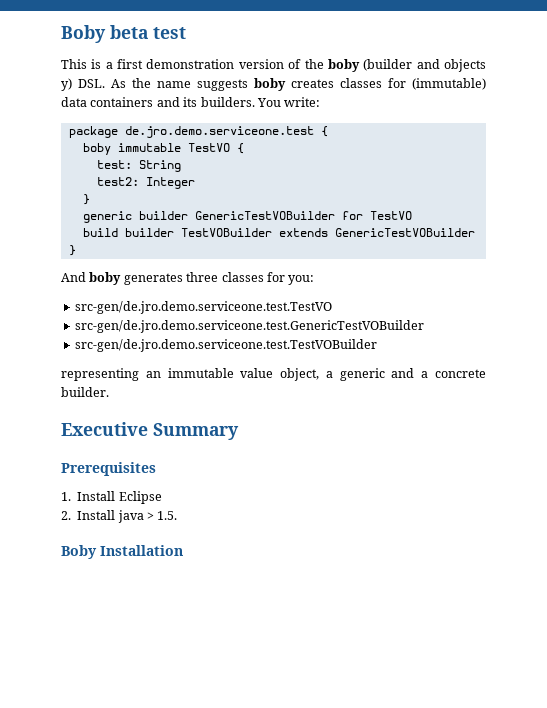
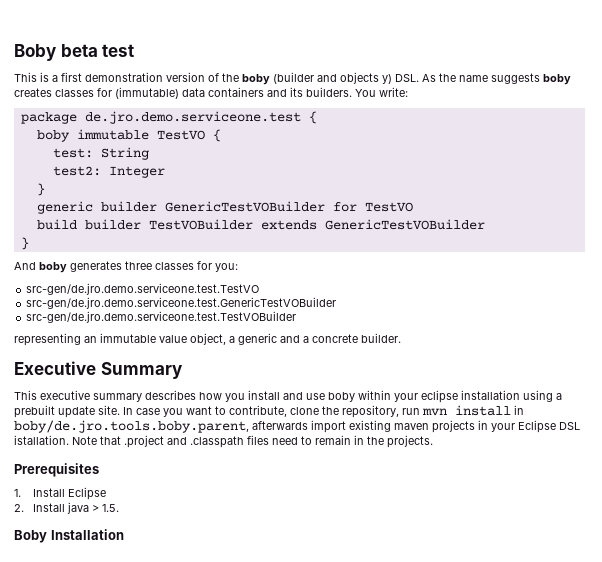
+ This executive summary describes how you install and use boby within your eclipse installation using a prebuilt update site. In case you want to contribute, clone the repository, run mvn install in boby/de.jro.tools.boby.parent, afterwards import existing maven projects in your Eclipse DSL istallation. Note that .project and .classpath files need to remain in the projects.

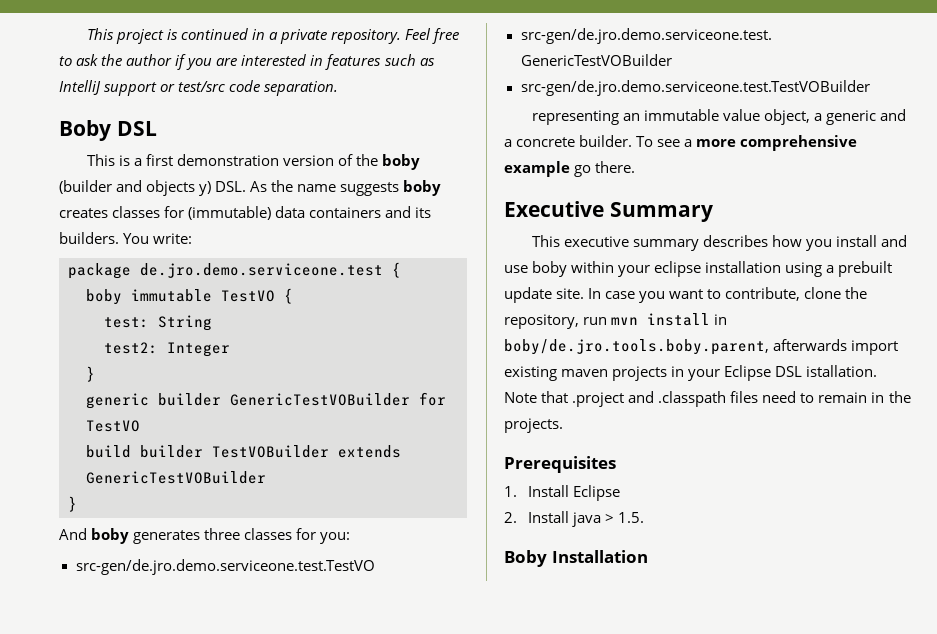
- Boby beta test
+ This project is continued in a private repository. Feel free to ask the author if you are interested in features such as IntelliJ support or test/src code separation.
+ Boby DSL
+ To see a more comprehensive example go there.

